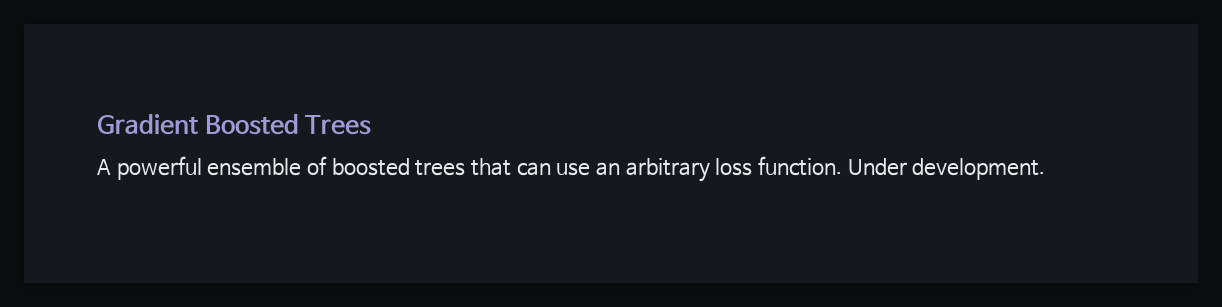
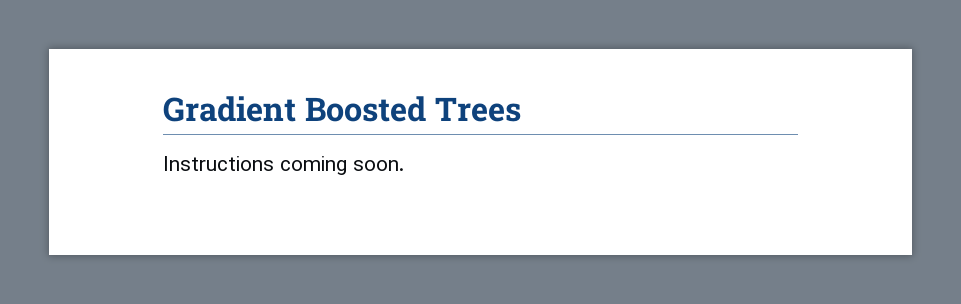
- A powerful ensemble of boosted trees that can use an arbitrary loss function. Under development.
+ Instructions coming soon.

